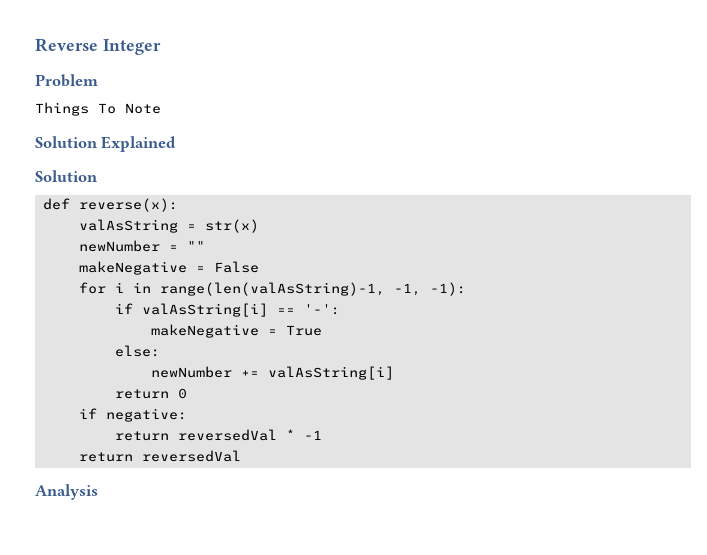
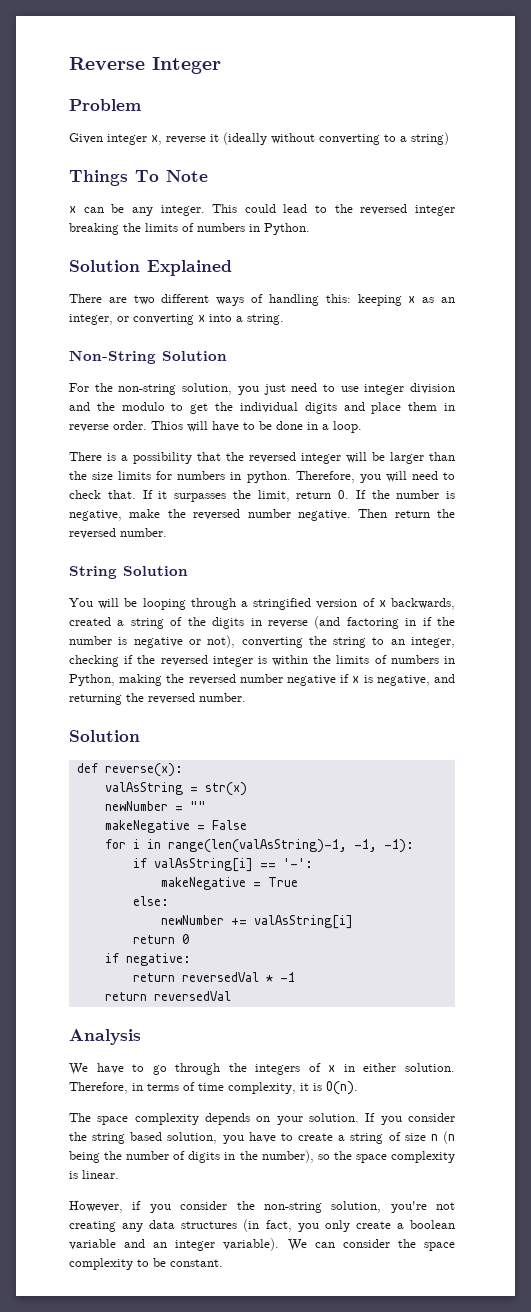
+ Given integer x, reverse it (ideally without converting to a string)
  Things To Note
+ x can be any integer. This could lead to the reversed integer breaking the limits of numbers in Python.
  Solution Explained
+ There are two different ways of handling this: keeping x as an integer, or converting x into a string.
+ Non-String Solution
+ For the non-string solution, you just need to use integer division and the modulo to get the individual digits and place them in reverse order. Thios will have to be done in a loop.
+ There is a possibility that the reversed integer will be larger than the size limits for numbers in python. Therefore, you will need to check that. If it surpasses the limit, return 0. If the number is negative, make the reversed number negative. Then return the reversed number.
+ String Solution
+ You will be looping through a stringified version of x backwards, created a string of the digits in reverse (and factoring in if the number is negative or not), converting the string to an integer, checking if the reversed integer is within the limits of numbers in Python, making the reversed number negative if x is negative, and returning the reversed number.
+ We have to go through the integers of x in either solution. Therefore, in terms of time complexity, it is O(n).
+ The space complexity depends on your solution. If you consider the string based solution, you have to create a string of size n (n being the number of digits in the number), so the space complexity is linear.
+ However, if you consider the non-string solution, you're not creating any data structures (in fact, you only create a boolean variable and an integer variable). We can consider the space complexity to be constant.

